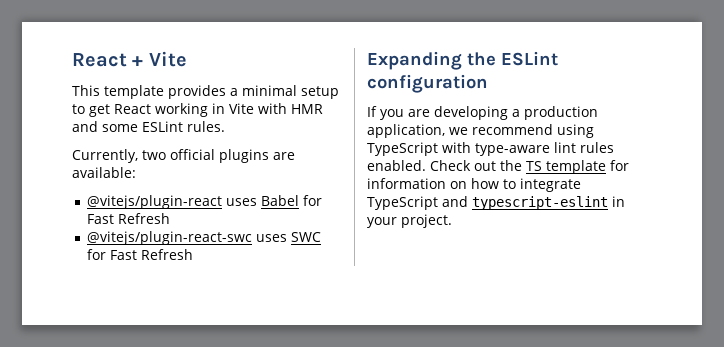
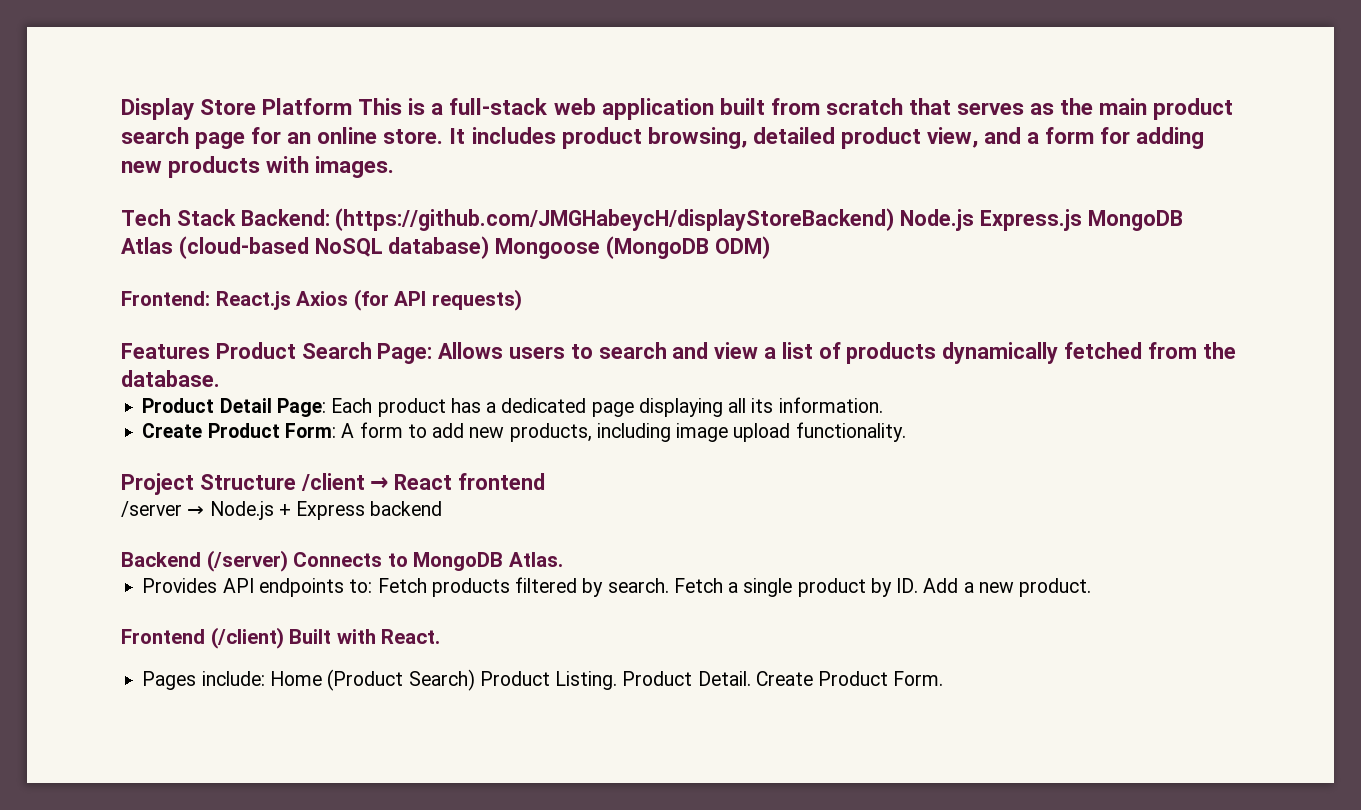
- React + Vite
- This template provides a minimal setup to get React working in Vite with HMR and some ESLint rules.
- Currently, two official plugins are available:
- @vitejs/plugin-react uses Babel for Fast Refresh
- @vitejs/plugin-react-swc uses SWC for Fast Refresh
- Expanding the ESLint configuration
- If you are developing a production application, we recommend using TypeScript with type-aware lint rules enabled. Check out the TS template for information on how to integrate TypeScript and typescript-eslint in your project.
+ Display Store Platform This is a full-stack web application built from scratch that serves as the main product search page for an online store. It includes product browsing, detailed product view, and a form for adding new products with images.
+ Tech Stack Backend: (https://github.com/JMGHabeycH/displayStoreBackend) Node.js Express.js MongoDB Atlas (cloud-based NoSQL database) Mongoose (MongoDB ODM)
+ Frontend: React.js Axios (for API requests)
+ Features Product Search Page: Allows users to search and view a list of products dynamically fetched from the database.
+ Product Detail Page: Each product has a dedicated page displaying all its information.
+ Create Product Form: A form to add new products, including image upload functionality.
+ Project Structure /client → React frontend
+ /server → Node.js + Express backend
+ Backend (/server) Connects to MongoDB Atlas.
+ Provides API endpoints to: Fetch products filtered by search. Fetch a single product by ID. Add a new product.
+ Frontend (/client) Built with React.
+ Pages include: Home (Product Search) Product Listing. Product Detail. Create Product Form.

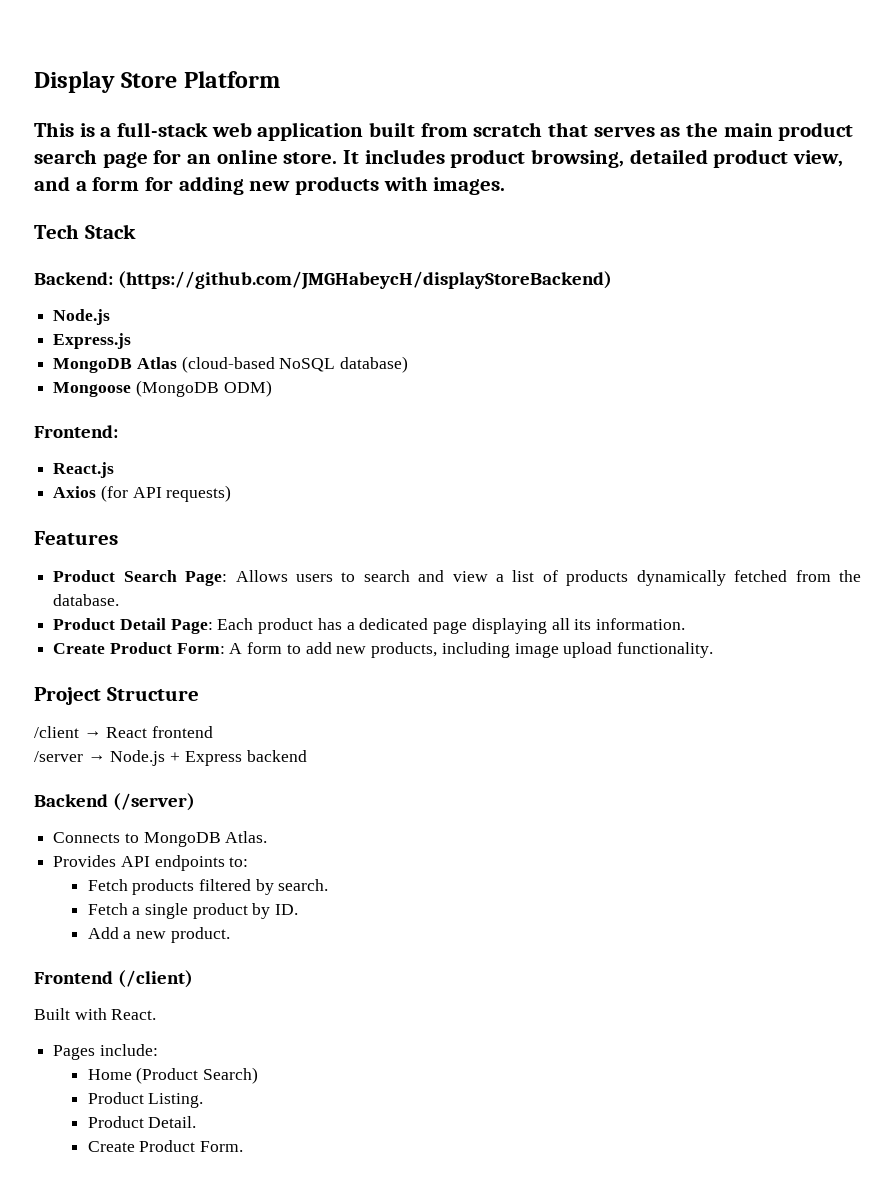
- Display Store Platform This is a full-stack web application built from scratch that serves as the main product search page for an online store.
+ Display Store Platform
+ This is a full-stack web application built from scratch that serves as the main product search page for an online store.
- Tech Stack Backend: (https://github.com/JMGHabeycH/displayStoreBackend) Node.js Express.js MongoDB Atlas (cloud-based NoSQL database) Mongoose (MongoDB ODM)
+ Tech Stack
+ Backend: (https://github.com/JMGHabeycH/displayStoreBackend)
+ Node.js
+ Express.js
+ MongoDB Atlas (cloud-based NoSQL database)
+ Mongoose (MongoDB ODM)
- Frontend: React.js Axios (for API requests)
+ Frontend:
+ React.js
+ Axios (for API requests)
- Features Product Search Page: Allows users to search and view a list of products dynamically fetched from the database.
+ Features
+ Product Search Page: Allows users to search and view a list of products dynamically fetched from the database.
- Project Structure /client → React frontend
+ Project Structure
+ /client → React frontend
- Backend (/server) Connects to MongoDB Atlas.
+ Backend (/server)
+ Connects to MongoDB Atlas.
- Provides API endpoints to: Fetch products filtered by search. Fetch a single product by ID. Add a new product.
+ Provides API endpoints to:
+ Fetch products filtered by search.
+ Fetch a single product by ID.
+ Add a new product.
- Frontend (/client) Built with React.
+ Frontend (/client)
+ Built with React.
- Pages include: Home (Product Search) Product Listing. Product Detail. Create Product Form.
+ Pages include:
+ Home (Product Search)
+ Product Listing.
+ Product Detail.
+ Create Product Form.

